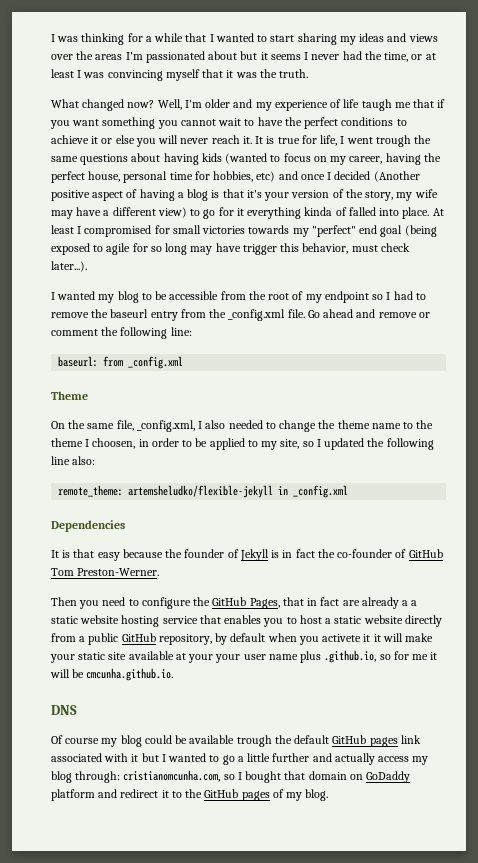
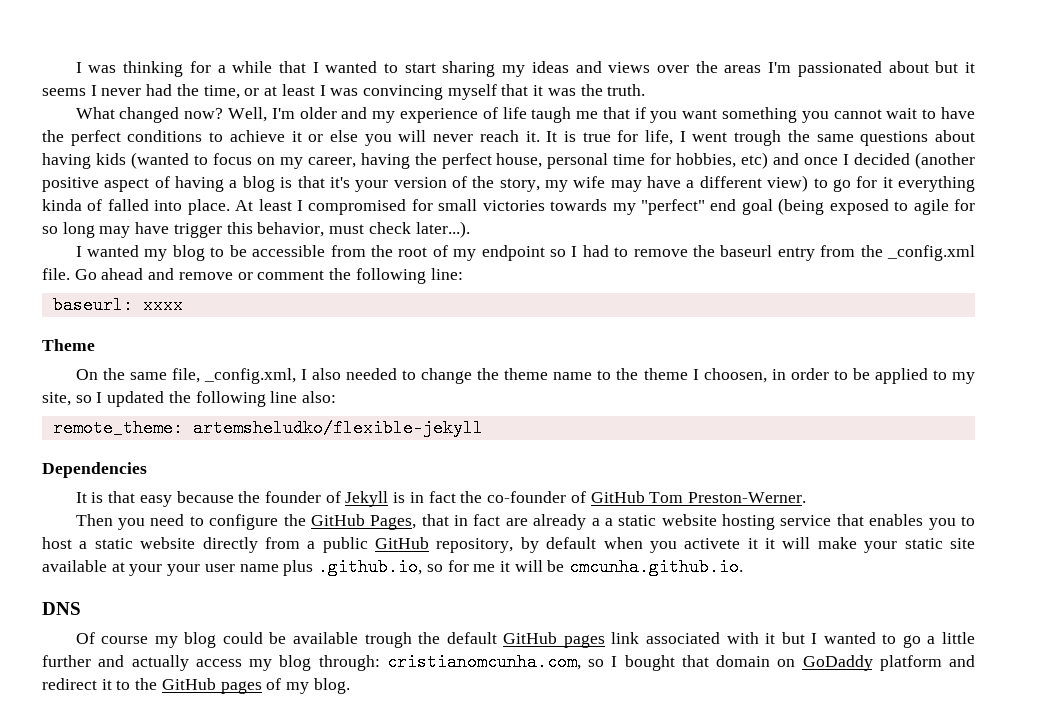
- It is true for life, I went trough the same questions about having kids (wanted to focus on my career, having the perfect house, personal time for hobbies, etc) and once I decided (Another positive aspect of having a blog is that it's your version of the story, my wife may have a different view) to go for it everything kinda of falled into place.
+ It is true for life, I went trough the same questions about having kids (wanted to focus on my career, having the perfect house, personal time for hobbies, etc) and once I decided (another positive aspect of having a blog is that it's your version of the story, my wife may have a different view) to go for it everything kinda of falled into place.
- baseurl: from _config.xml
+ baseurl: xxxx
- remote_theme: artemsheludko/flexible-jekyll in _config.xml
+ remote_theme: artemsheludko/flexible-jekyll

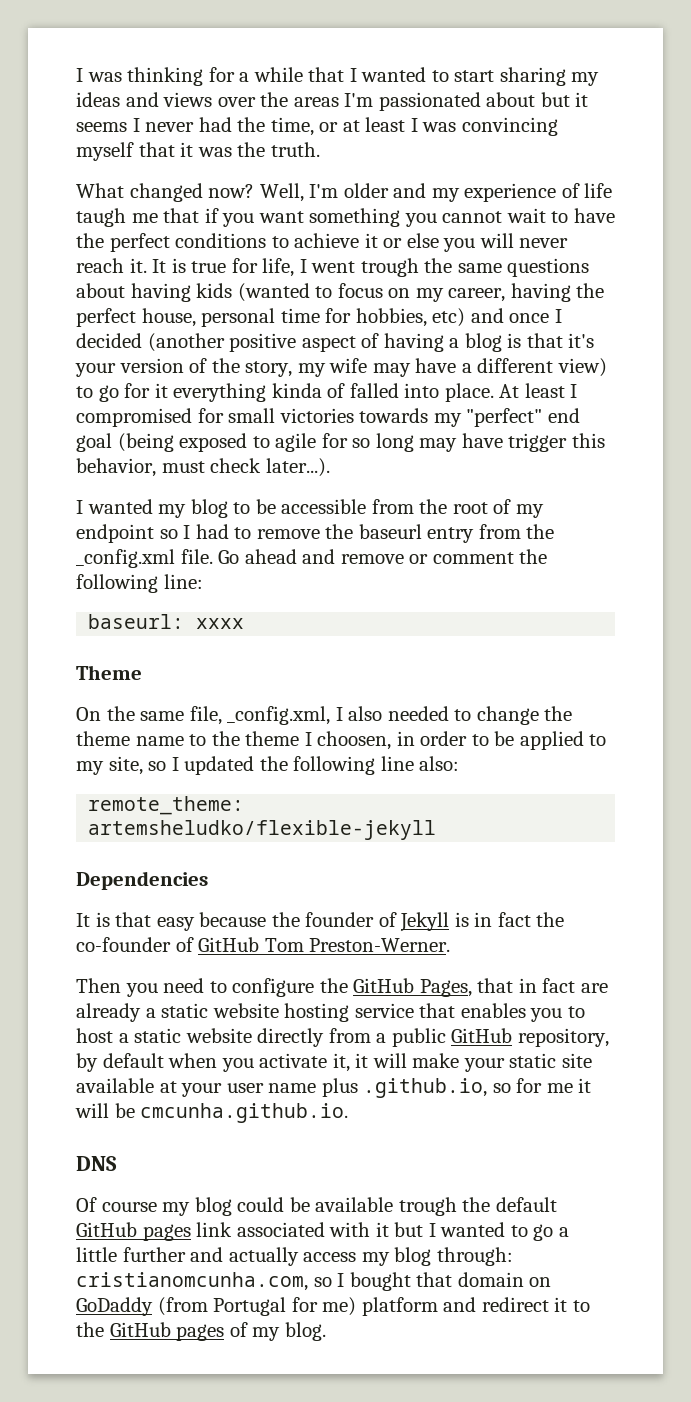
- Then you need to configure the GitHub Pages, that in fact are already a a static website hosting service that enables you to host a static website directly from a public GitHub repository, by default when you activete it it will make your static site available at your your user name plus .github.io, so for me it will be cmcunha.github.io.
+ Then you need to configure the GitHub Pages, that in fact are already a static website hosting service that enables you to host a static website directly from a public GitHub repository, by default when you activate it, it will make your static site available at your user name plus .github.io, so for me it will be cmcunha.github.io.
- Of course my blog could be available trough the default GitHub pages link associated with it but I wanted to go a little further and actually access my blog through: cristianomcunha.com, so I bought that domain on GoDaddy platform and redirect it to the GitHub pages of my blog.
+ Of course my blog could be available trough the default GitHub pages link associated with it but I wanted to go a little further and actually access my blog through: cristianomcunha.com, so I bought that domain on GoDaddy (from Portugal for me) platform and redirect it to the GitHub pages of my blog.

